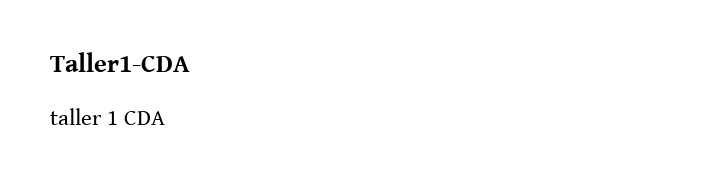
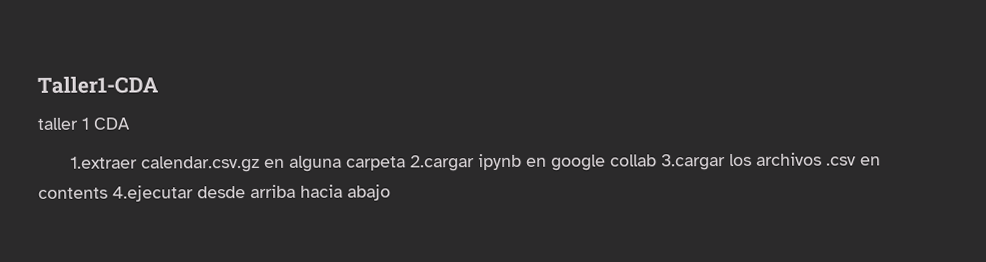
+ 1.extraer calendar.csv.gz en alguna carpeta 2.cargar ipynb en google collab 3.cargar los archivos .csv en contents 4.ejecutar desde arriba hacia abajo

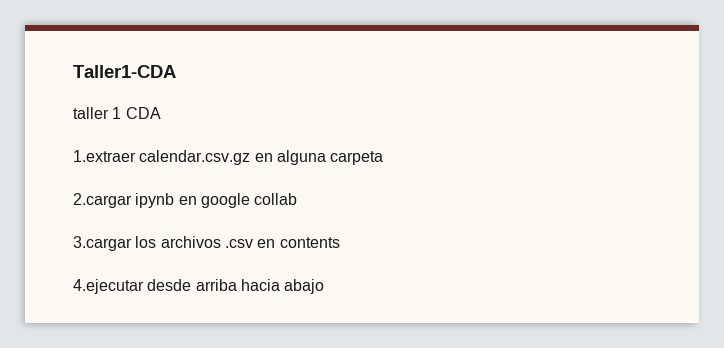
- 1.extraer calendar.csv.gz en alguna carpeta 2.cargar ipynb en google collab 3.cargar los archivos .csv en contents 4.ejecutar desde arriba hacia abajo
+ 1.extraer calendar.csv.gz en alguna carpeta
+ 2.cargar ipynb en google collab
+ 3.cargar los archivos .csv en contents
+ 4.ejecutar desde arriba hacia abajo

